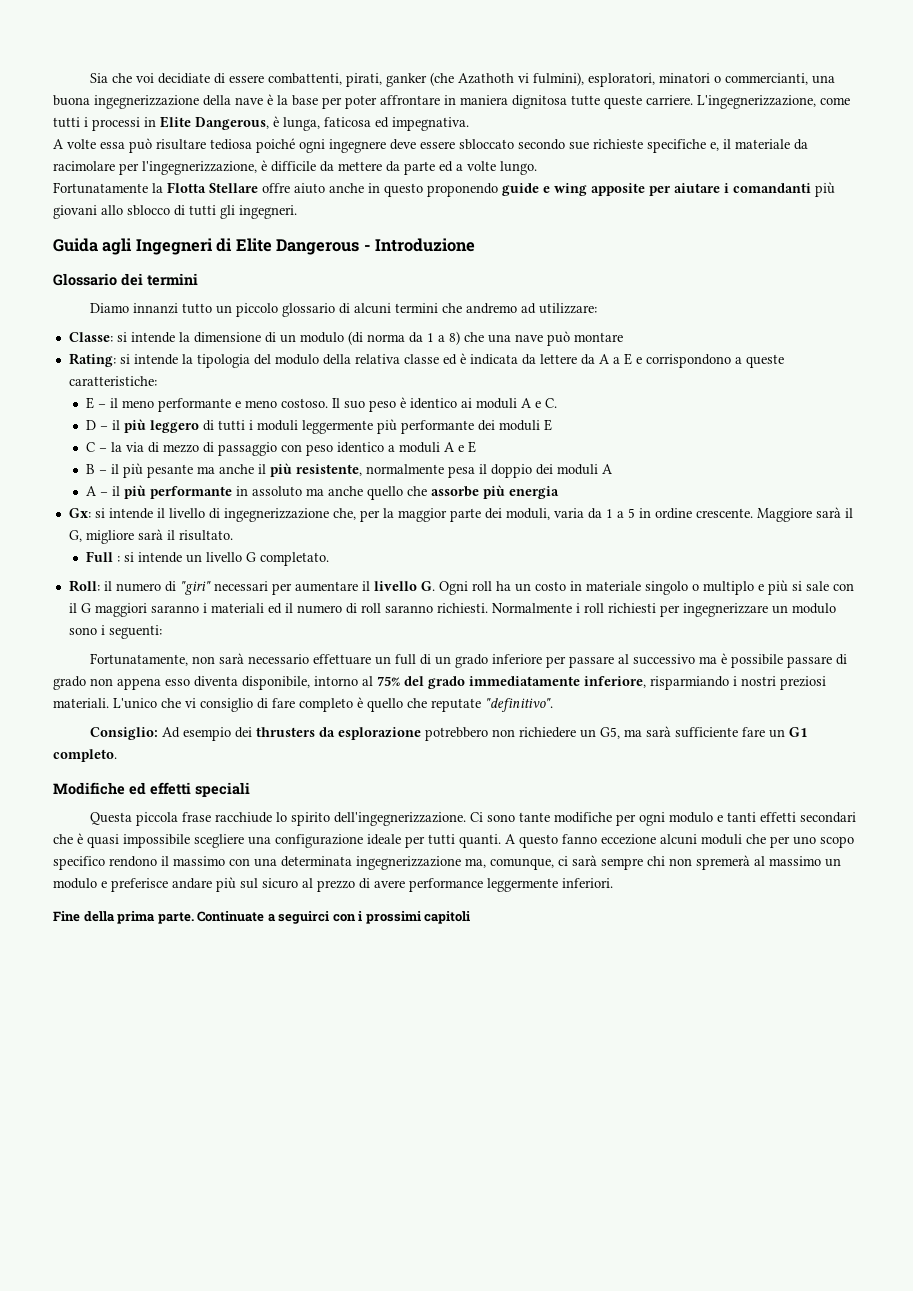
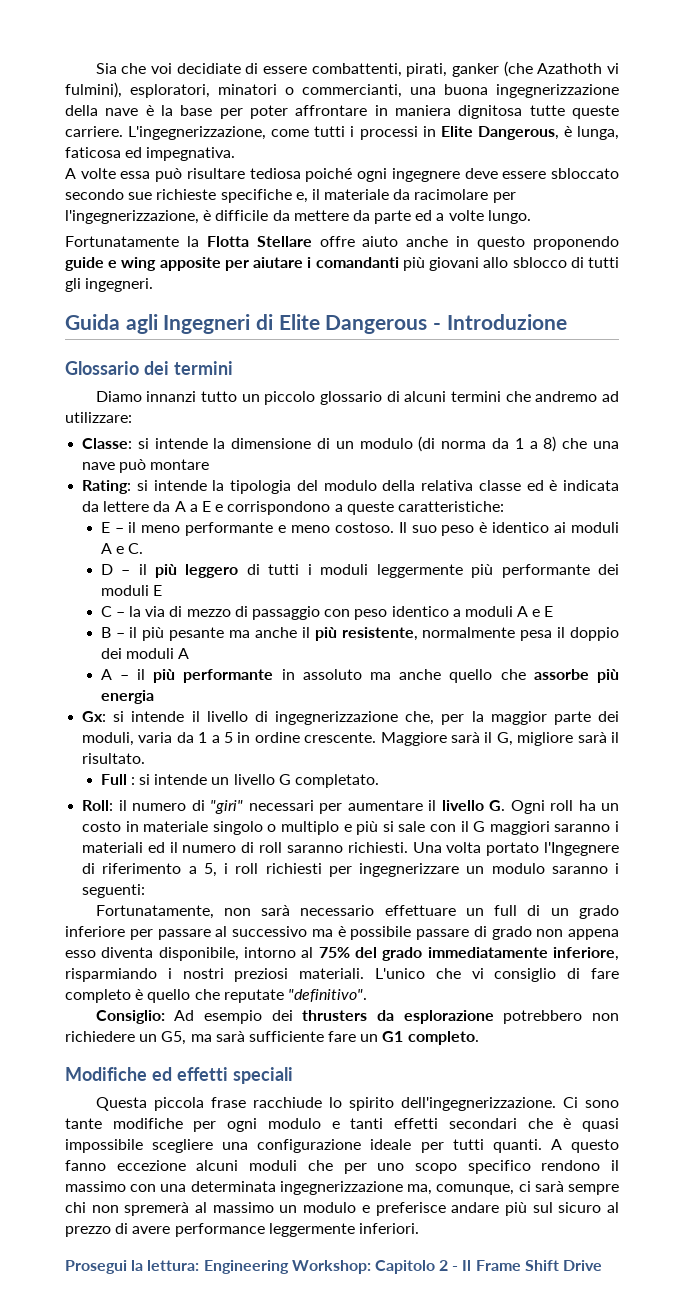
- Normalmente i roll richiesti per ingegnerizzare un modulo sono i seguenti:
+ Una volta portato l'Ingegnere di riferimento a 5, i roll richiesti per ingegnerizzare un modulo saranno i seguenti:
- Fine della prima parte. Continuate a seguirci con i prossimi capitoli
+ Prosegui la lettura: Engineering Workshop: Capitolo 2 - Il Frame Shift Drive

